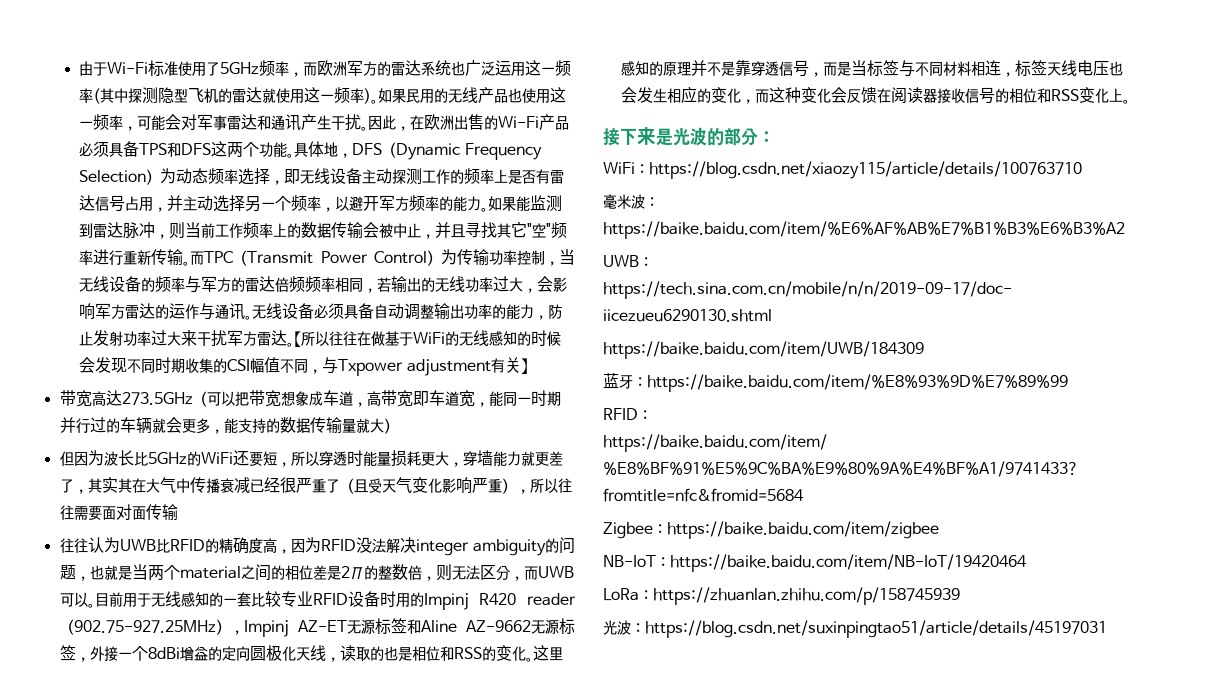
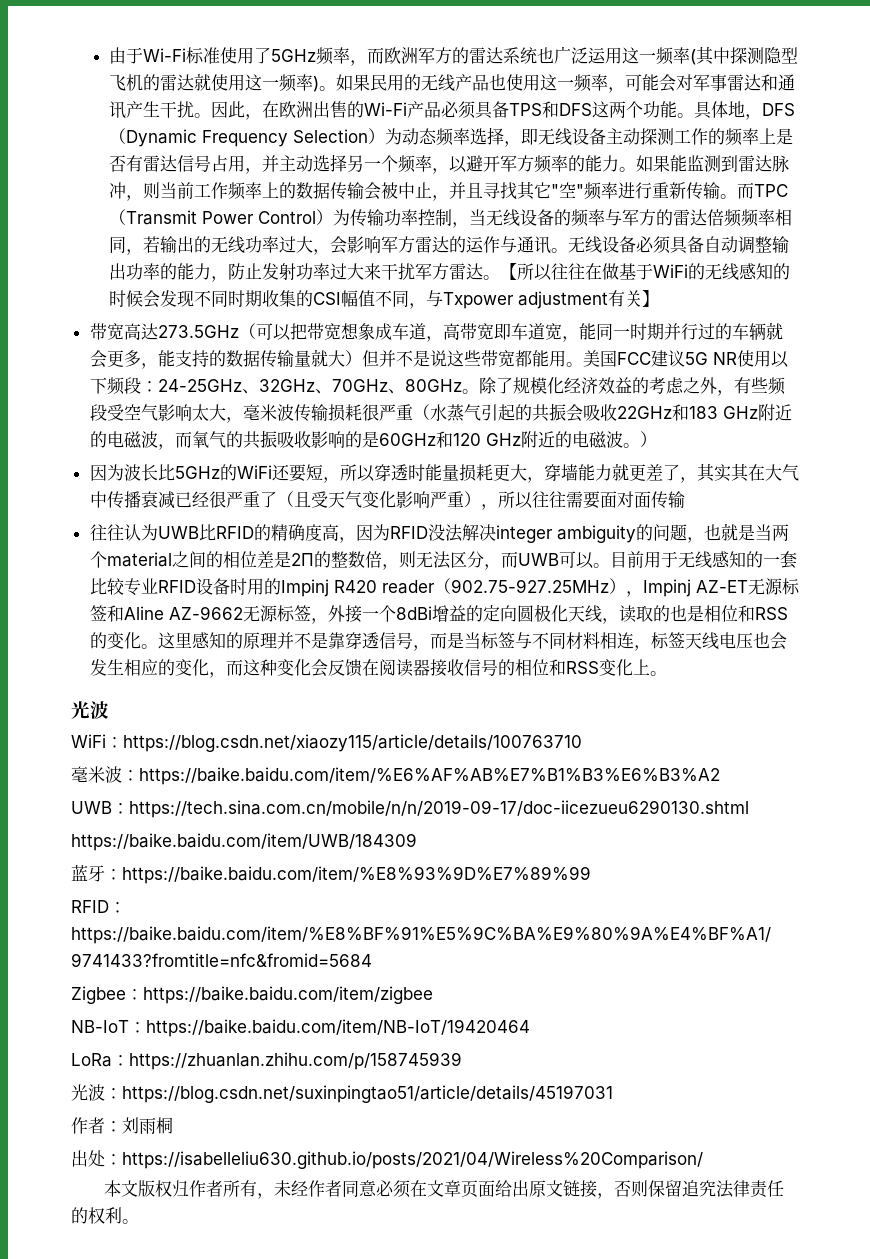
- 带宽高达273.5GHz（可以把带宽想象成车道，高带宽即车道宽，能同一时期并行过的车辆就会更多，能支持的数据传输量就大）
- 但因为波长比5GHz的WiFi还要短，所以穿透时能量损耗更大，穿墙能力就更差了，其实其在大气中传播衰减已经很严重了（且受天气变化影响严重），所以往往需要面对面传输
+ 带宽高达273.5GHz（可以把带宽想象成车道，高带宽即车道宽，能同一时期并行过的车辆就会更多，能支持的数据传输量就大）但并不是说这些带宽都能用。美国FCC建议5G NR使用以下频段：24-25GHz、32GHz、70GHz、80GHz。除了规模化经济效益的考虑之外，有些频段受空气影响太大，毫米波传输损耗很严重（水蒸气引起的共振会吸收22GHz和183 GHz附近的电磁波，而氧气的共振吸收影响的是60GHz和120 GHz附近的电磁波。）
+ 因为波长比5GHz的WiFi还要短，所以穿透时能量损耗更大，穿墙能力就更差了，其实其在大气中传播衰减已经很严重了（且受天气变化影响严重），所以往往需要面对面传输
  这里感知的原理并不是靠穿透信号，而是当标签与不同材料相连，标签天线电压也会发生相应的变化，而这种变化会反馈在阅读器接收信号的相位和RSS变化上。
- 接下来是光波的部分：
+ 光波
+ 作者：刘雨桐
+ 出处：https://isabelleliu630.github.io/posts/2021/04/Wireless%20Comparison/
+ 本文版权归作者所有，未经作者同意必须在文章页面给出原文链接，否则保留追究法律责任的权利。

